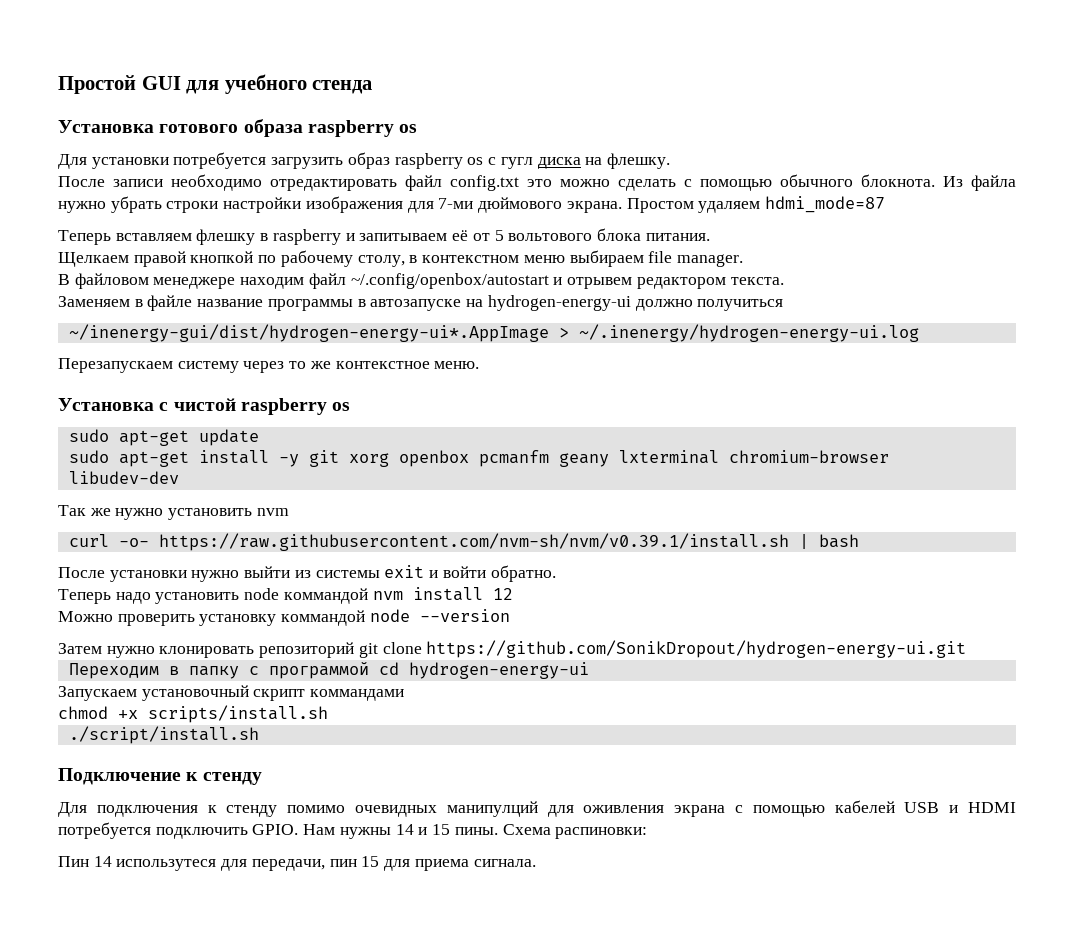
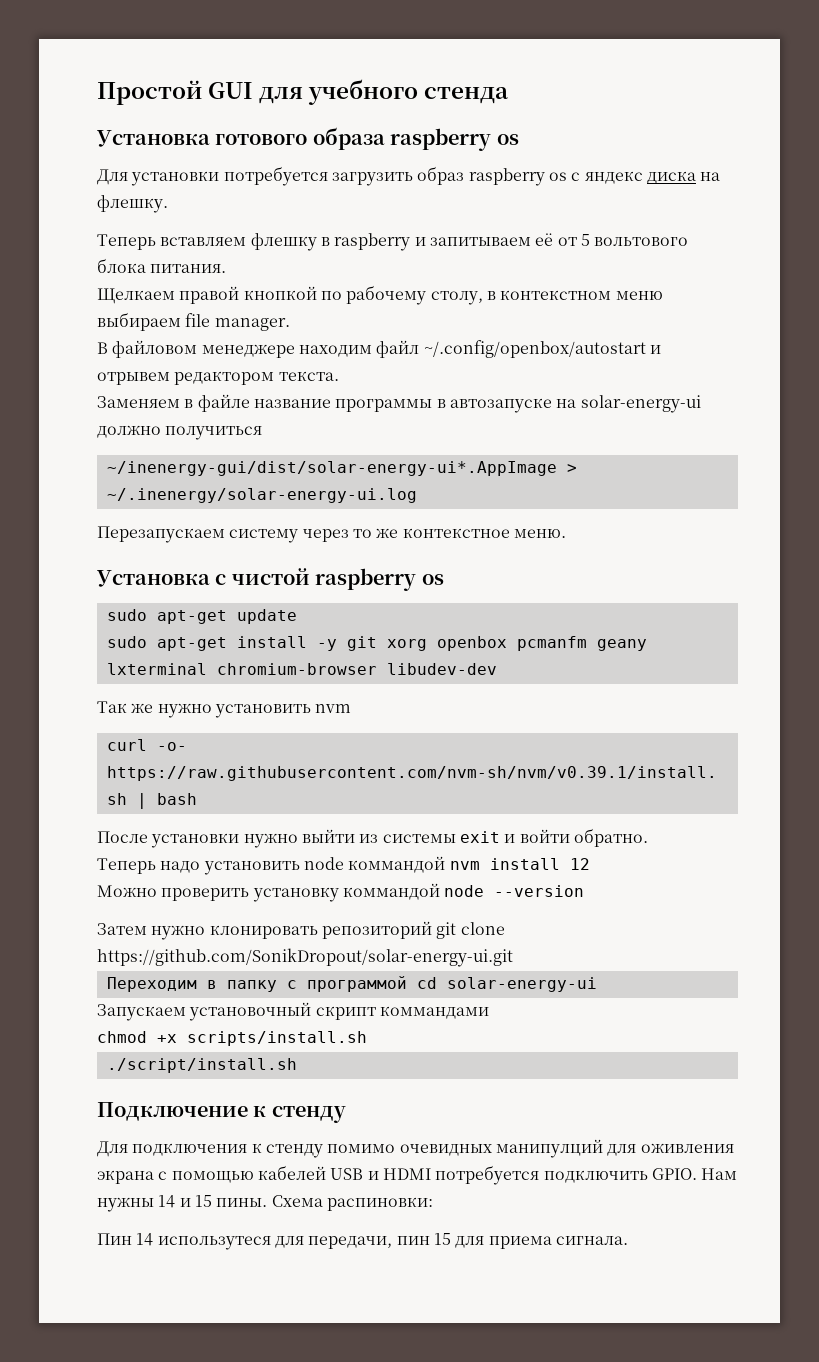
- Для установки потребуется загрузить образ raspberry os с гугл диска на флешку.
+ Для установки потребуется загрузить образ raspberry os с яндекс диска на флешку.
- После записи необходимо отредактировать файл config.txt это можно сделать с помощью обычного блокнота. Из файла нужно убрать строки настройки изображения для 7-ми дюймового экрана. Простом удаляем hdmi_mode=87
- Заменяем в файле название программы в автозапуске на hydrogen-energy-ui должно получиться
+ Заменяем в файле название программы в автозапуске на solar-energy-ui должно получиться
- ~/inenergy-gui/dist/hydrogen-energy-ui*.AppImage > ~/.inenergy/hydrogen-energy-ui.log
+ ~/inenergy-gui/dist/solar-energy-ui*.AppImage > ~/.inenergy/solar-energy-ui.log
- Затем нужно клонировать репозиторий git clone https://github.com/SonikDropout/hydrogen-energy-ui.git
+ Затем нужно клонировать репозиторий git clone https://github.com/SonikDropout/solar-energy-ui.git
- Переходим в папку с программой cd hydrogen-energy-ui
+ Переходим в папку с программой cd solar-energy-ui

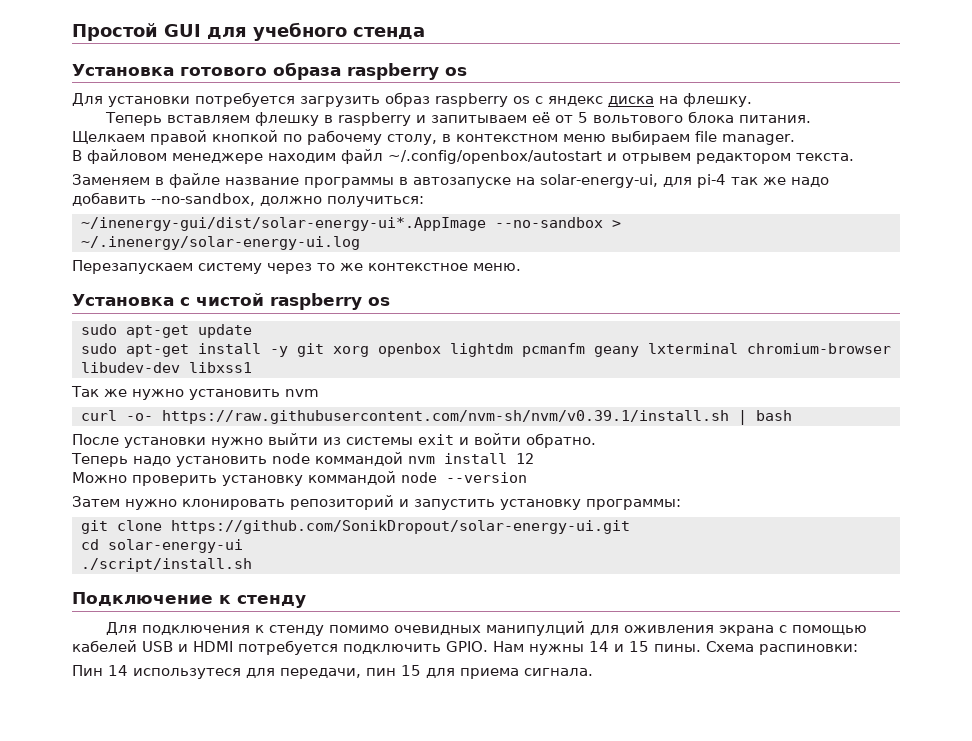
- Заменяем в файле название программы в автозапуске на solar-energy-ui должно получиться
+ Заменяем в файле название программы в автозапуске на solar-energy-ui, для pi-4 так же надо добавить --no-sandbox, должно получиться:
- ~/inenergy-gui/dist/solar-energy-ui*.AppImage > ~/.inenergy/solar-energy-ui.log
+ ~/inenergy-gui/dist/solar-energy-ui*.AppImage --no-sandbox > ~/.inenergy/solar-energy-ui.log
- sudo apt-get install -y git xorg openbox pcmanfm geany lxterminal chromium-browser libudev-dev
+ sudo apt-get install -y git xorg openbox lightdm pcmanfm geany lxterminal chromium-browser libudev-dev libxss1
- Затем нужно клонировать репозиторий git clone https://github.com/SonikDropout/solar-energy-ui.git
+ Затем нужно клонировать репозиторий и запустить установку программы:
+ git clone https://github.com/SonikDropout/solar-energy-ui.git
- Переходим в папку с программой cd solar-energy-ui
- Запускаем установочный скрипт коммандами
- chmod +x scripts/install.sh
+ cd solar-energy-ui

